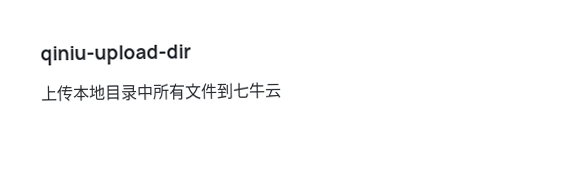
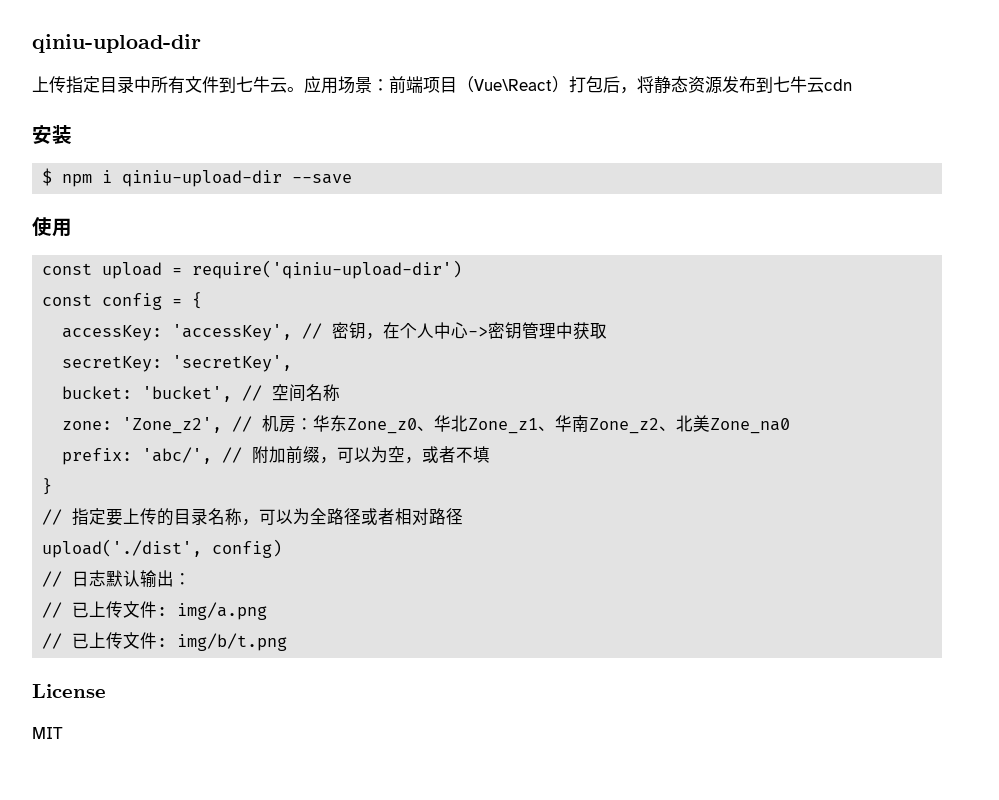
- 上传本地目录中所有文件到七牛云
+ 上传指定目录中所有文件到七牛云。应用场景：前端项目（Vue\React）打包后，将静态资源发布到七牛云cdn
+ 安装
+ $ npm i qiniu-upload-dir --save
+ 使用
+ const upload = require('qiniu-upload-dir')
+ const config = {
+ accessKey: 'accessKey', // 密钥，在个人中心->密钥管理中获取
+ secretKey: 'secretKey',
+ bucket: 'bucket', // 空间名称
+ zone: 'Zone_z2', // 机房：华东Zone_z0、华北Zone_z1、华南Zone_z2、北美Zone_na0
+ prefix: 'abc/', // 附加前缀，可以为空，或者不填
+ }
+ // 指定要上传的目录名称，可以为全路径或者相对路径
+ upload('./dist', config)
+ // 日志默认输出：
+ // 已上传文件: img/a.png
+ // 已上传文件: img/b/t.png
+ License
+ MIT

